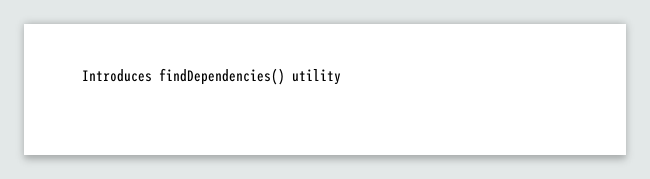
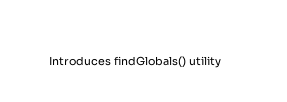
- Introduces findDependencies() utility
+ Introduces findGlobals() utility

